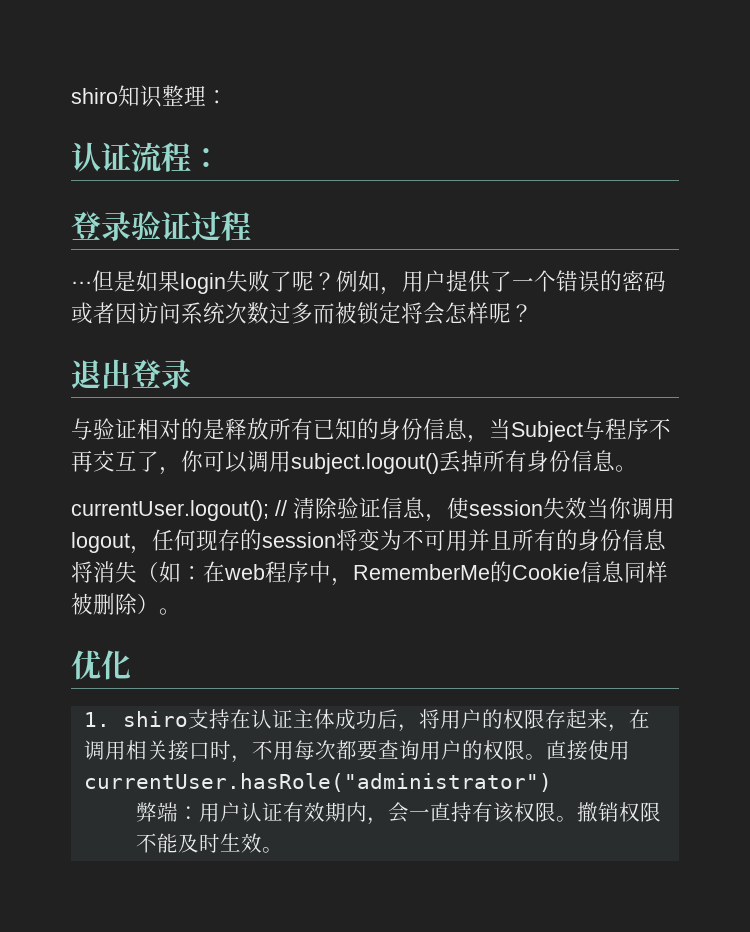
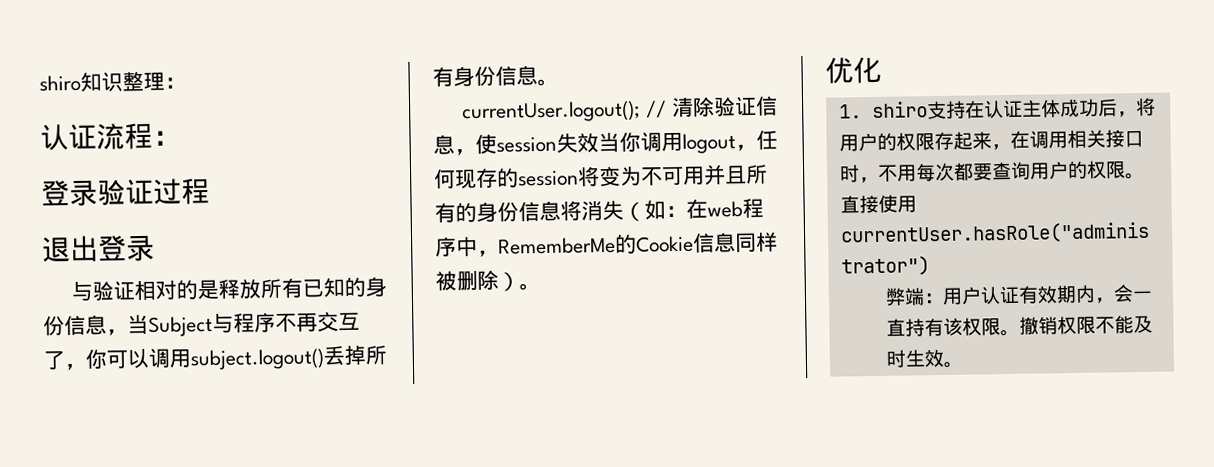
- ···但是如果login失败了呢？例如，用户提供了一个错误的密码或者因访问系统次数过多而被锁定将会怎样呢？

